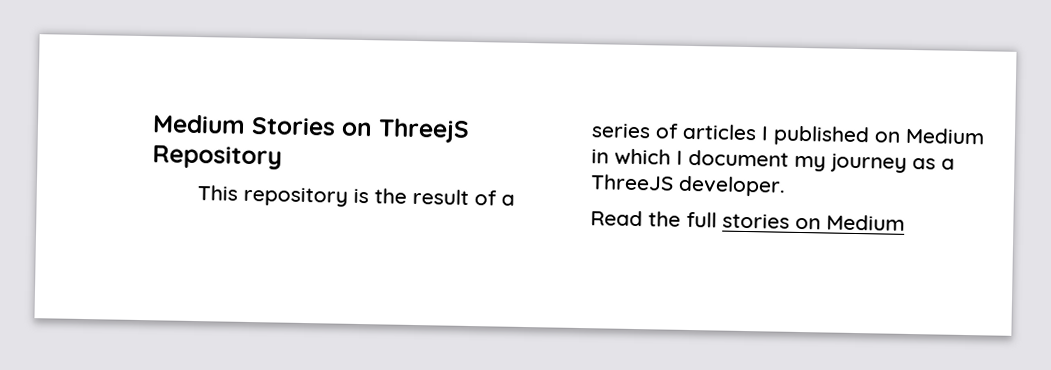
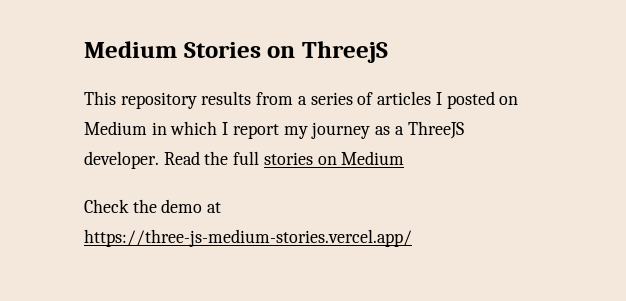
- Medium Stories on ThreejS Repository
+ Medium Stories on ThreejS
- This repository is the result of a series of articles I published on Medium in which I document my journey as a ThreeJS developer.
- Read the full stories on Medium
+ This repository results from a series of articles I posted on Medium in which I report my journey as a ThreeJS developer. Read the full stories on Medium
+ Check the demo at https://three-js-medium-stories.vercel.app/

